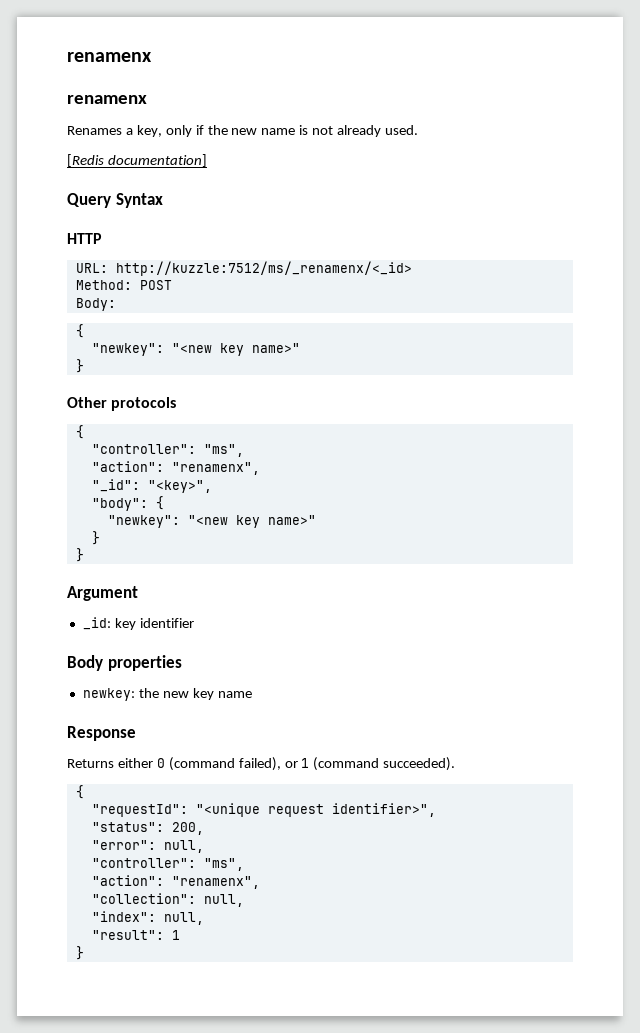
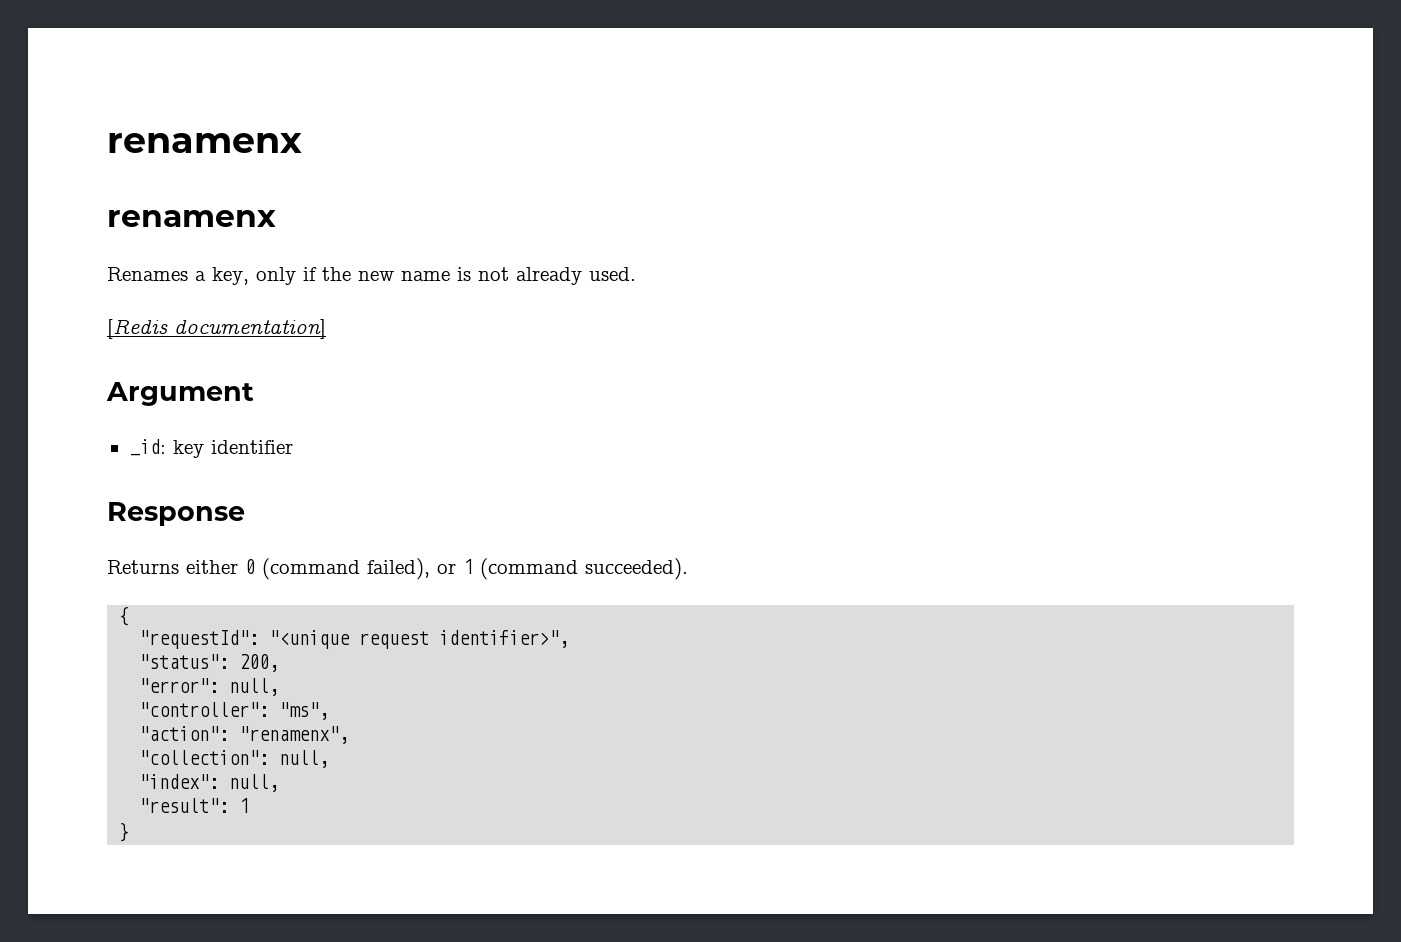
- Query Syntax
- HTTP
- URL: http://kuzzle:7512/ms/_renamenx/<_id>
- Method: POST
- Body:
- {
- "newkey": "<new key name>"
- }
- Other protocols
- {
- "controller": "ms",
- "action": "renamenx",
- "_id": "<key>",
- "body": {
- "newkey": "<new key name>"
- }
- }
  Argument
  _id: key identifier
- Body properties
- newkey: the new key name

